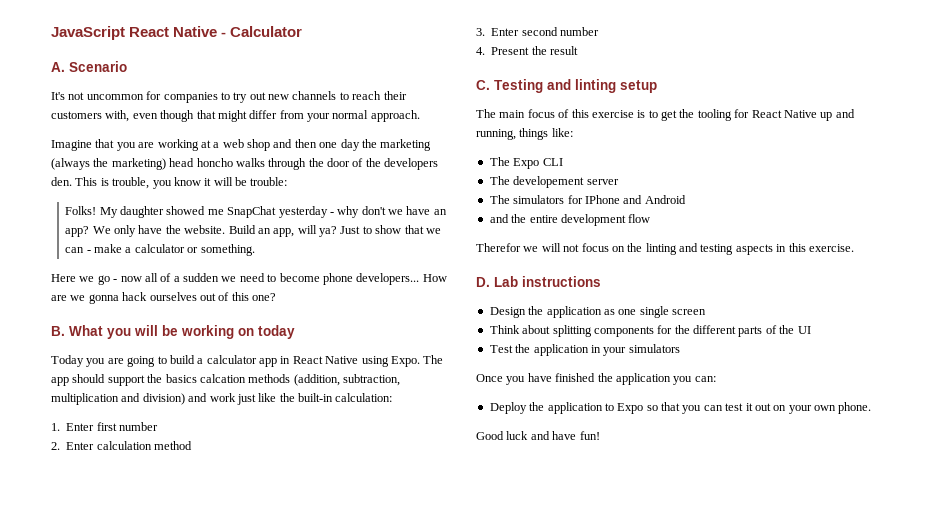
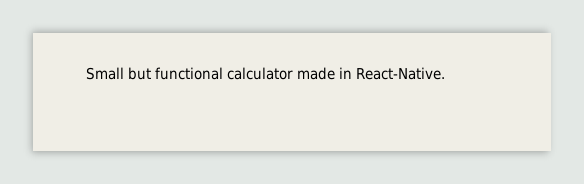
- JavaScript React Native - Calculator
- A. Scenario
- It's not uncommon for companies to try out new channels to reach their customers with, even though that might differ from your normal approach.
- Imagine that you are working at a web shop and then one day the marketing (always the marketing) head honcho walks through the door of the developers den. This is trouble, you know it will be trouble:
- Folks! My daughter showed me SnapChat yesterday - why don't we have an app? We only have the website. Build an app, will ya? Just to show that we can - make a calculator or something.
- Here we go - now all of a sudden we need to become phone developers... How are we gonna hack ourselves out of this one?
- B. What you will be working on today
- Today you are going to build a calculator app in React Native using Expo. The app should support the basics calcation methods (addition, subtraction, multiplication and division) and work just like the built-in calculation:
- 1. Enter first number
- 2. Enter calculation method
- 3. Enter second number
- 4. Present the result
- C. Testing and linting setup
- The main focus of this exercise is to get the tooling for React Native up and running, things like:
- The Expo CLI
- The developement server
- The simulators for IPhone and Android
- and the entire development flow
- Therefor we will not focus on the linting and testing aspects in this exercise.
- D. Lab instructions
- Design the application as one single screen
- Think about splitting components for the different parts of the UI
- Test the application in your simulators
- Once you have finished the application you can:
- Deploy the application to Expo so that you can test it out on your own phone.
- Good luck and have fun!
+ Small but functional calculator made in React-Native.

